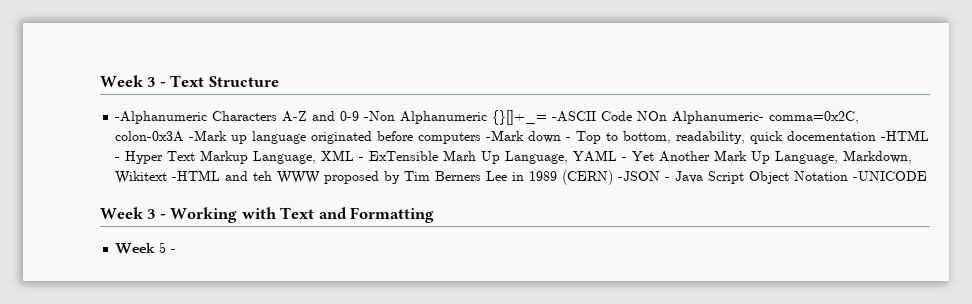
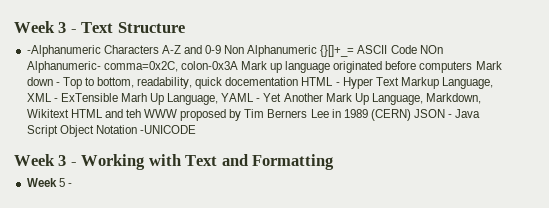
- -Alphanumeric Characters A-Z and 0-9 -Non Alphanumeric {}[]+_= -ASCII Code NOn Alphanumeric- comma=0x2C, colon-0x3A -Mark up language originated before computers -Mark down - Top to bottom, readability, quick docementation -HTML - Hyper Text Markup Language, XML - ExTensible Marh Up Language, YAML - Yet Another Mark Up Language, Markdown, Wikitext -HTML and teh WWW proposed by Tim Berners Lee in 1989 (CERN) -JSON - Java Script Object Notation -UNICODE
+ -Alphanumeric Characters A-Z and 0-9 Non Alphanumeric {}[]+_= ASCII Code NOn Alphanumeric- comma=0x2C, colon-0x3A Mark up language originated before computers Mark down - Top to bottom, readability, quick docementation HTML - Hyper Text Markup Language, XML - ExTensible Marh Up Language, YAML - Yet Another Mark Up Language, Markdown, Wikitext HTML and teh WWW proposed by Tim Berners Lee in 1989 (CERN) JSON - Java Script Object Notation -UNICODE

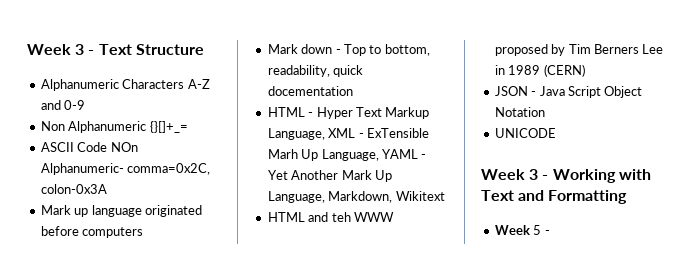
- -Alphanumeric Characters A-Z and 0-9 Non Alphanumeric {}[]+_= ASCII Code NOn Alphanumeric- comma=0x2C, colon-0x3A Mark up language originated before computers Mark down - Top to bottom, readability, quick docementation HTML - Hyper Text Markup Language, XML - ExTensible Marh Up Language, YAML - Yet Another Mark Up Language, Markdown, Wikitext HTML and teh WWW proposed by Tim Berners Lee in 1989 (CERN) JSON - Java Script Object Notation -UNICODE
+ Alphanumeric Characters A-Z and 0-9
+ Non Alphanumeric {}[]+_=
+ ASCII Code NOn Alphanumeric- comma=0x2C, colon-0x3A
+ Mark up language originated before computers
+ Mark down - Top to bottom, readability, quick docementation
+ HTML - Hyper Text Markup Language, XML - ExTensible Marh Up Language, YAML - Yet Another Mark Up Language, Markdown, Wikitext
+ HTML and teh WWW proposed by Tim Berners Lee in 1989 (CERN)
+ JSON - Java Script Object Notation
+ UNICODE

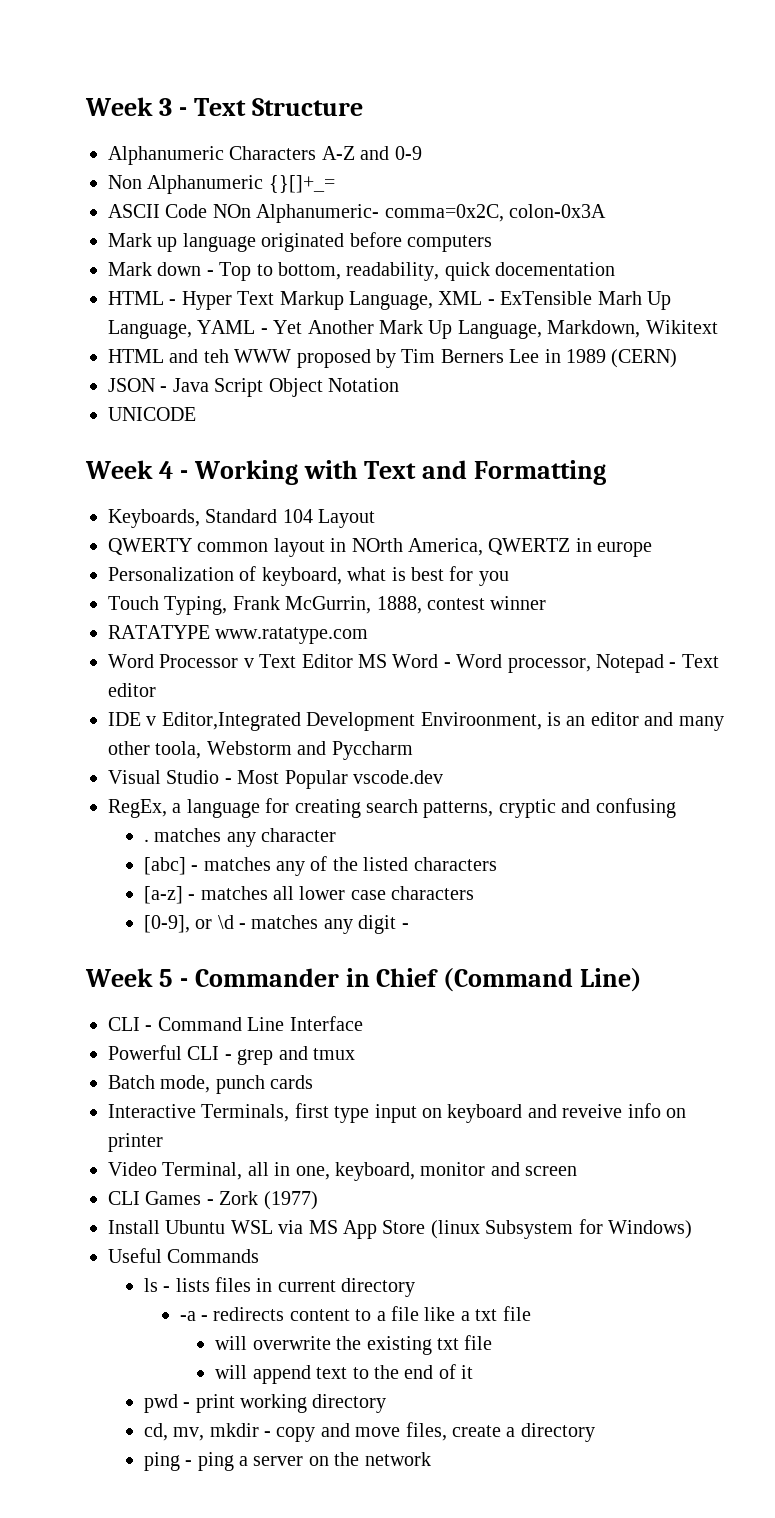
- Week 3 - Working with Text and Formatting
+ Week 4 - Working with Text and Formatting
- Week 5 -
+ Keyboards, Standard 104 Layout
+ QWERTY common layout in NOrth America, QWERTZ in europe
+ Personalization of keyboard, what is best for you
+ Touch Typing, Frank McGurrin, 1888, contest winner
+ RATATYPE www.ratatype.com
+ Word Processor v Text Editor MS Word - Word processor, Notepad - Text editor
+ IDE v Editor,Integrated Development Enviroonment, is an editor and many other toola, Webstorm and Pyccharm
+ Visual Studio - Most Popular vscode.dev
+ RegEx, a language for creating search patterns, cryptic and confusing
+ . matches any character
+ [abc] - matches any of the listed characters
+ [a-z] - matches all lower case characters
+ [0-9], or \d - matches any digit -
+ Week 5 - Commander in Chief (Command Line)
+ CLI - Command Line Interface
+ Powerful CLI - grep and tmux
+ Batch mode, punch cards
+ Interactive Terminals, first type input on keyboard and reveive info on printer
+ Video Terminal, all in one, keyboard, monitor and screen
+ CLI Games - Zork (1977)
+ Install Ubuntu WSL via MS App Store (linux Subsystem for Windows)
+ Useful Commands
+ ls - lists files in current directory
+ -a - redirects content to a file like a txt file
+ will overwrite the existing txt file
+ will append text to the end of it
+ pwd - print working directory
+ cd, mv, mkdir - copy and move files, create a directory
+ ping - ping a server on the network

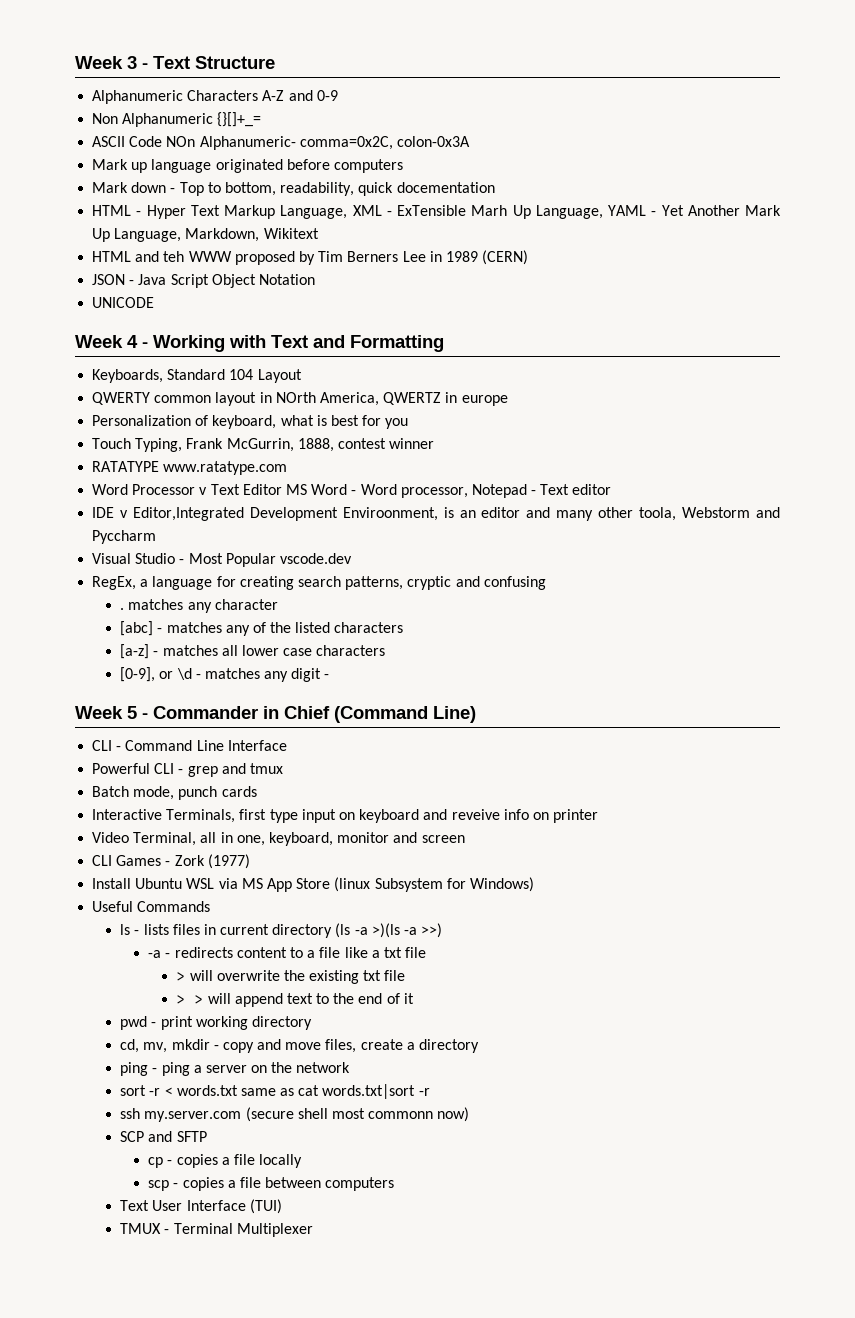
- ls - lists files in current directory
+ ls - lists files in current directory (ls -a >)(ls -a >>)
- will overwrite the existing txt file
+ > will overwrite the existing txt file
- will append text to the end of it
+ > > will append text to the end of it
+ sort -r < words.txt same as cat words.txt|sort -r
+ ssh my.server.com (secure shell most commonn now)
+ SCP and SFTP
+ cp - copies a file locally
+ scp - copies a file between computers
+ Text User Interface (TUI)
+ TMUX - Terminal Multiplexer

